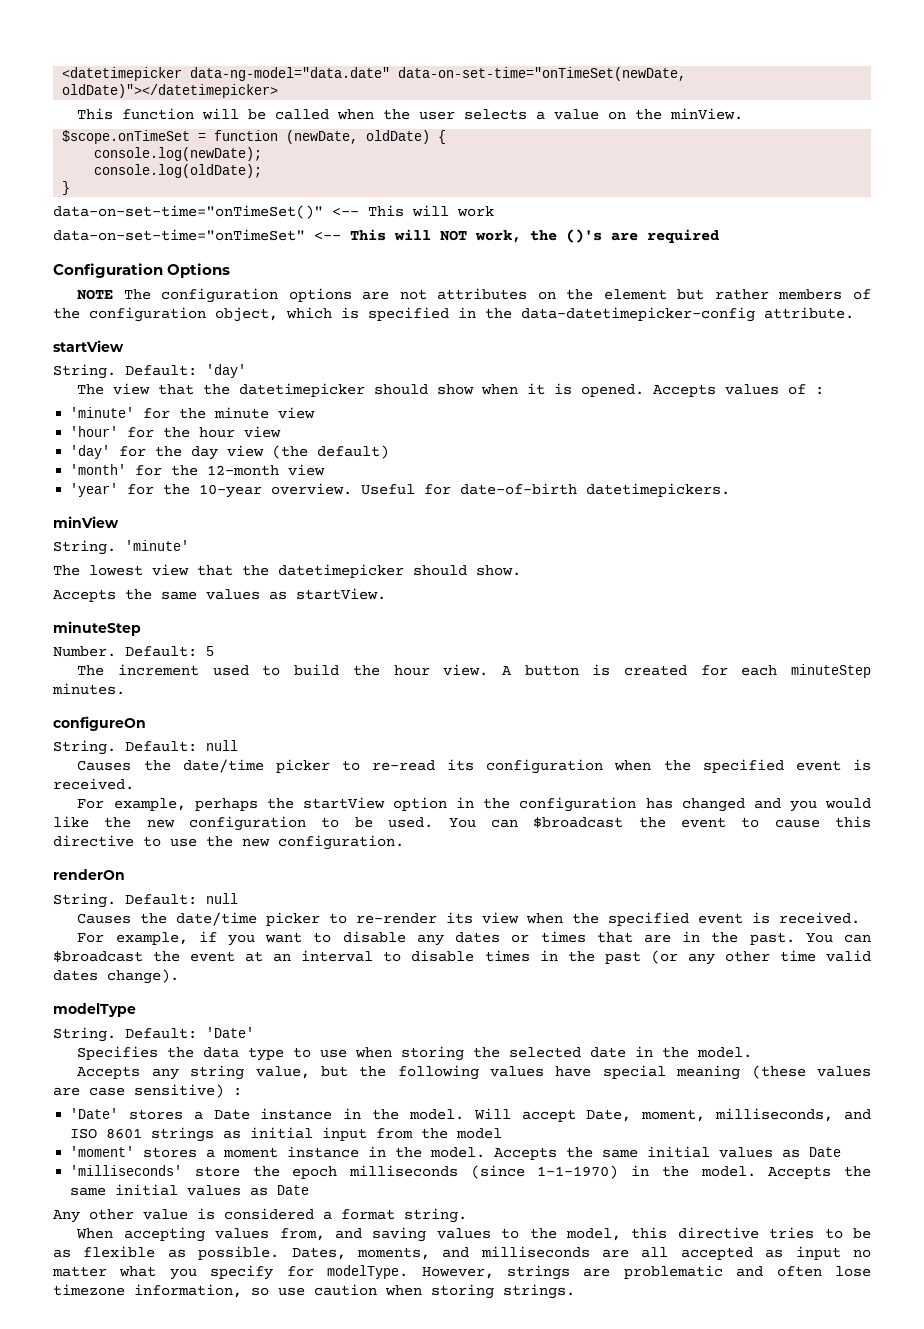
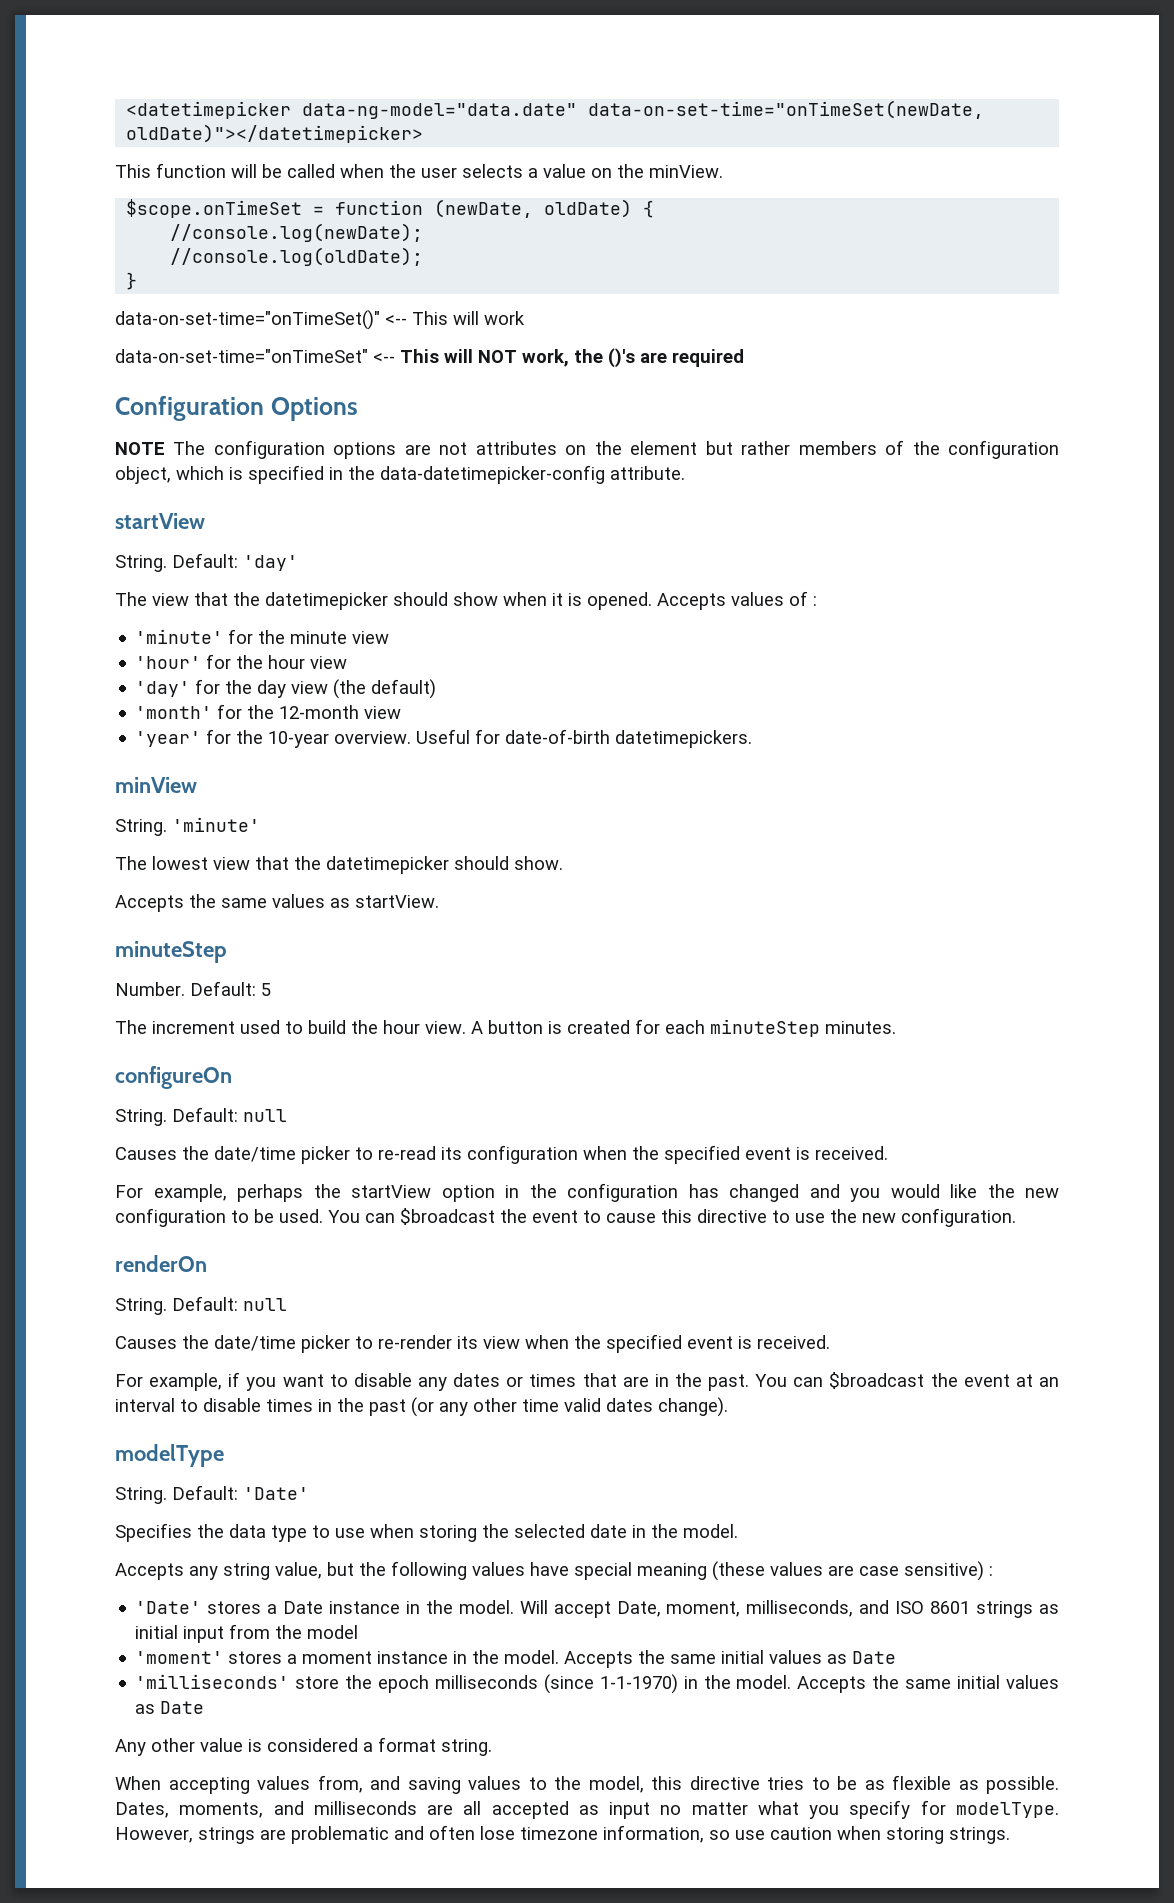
- console.log(newDate);
- console.log(oldDate);
+ //console.log(newDate);
+ //console.log(oldDate);

